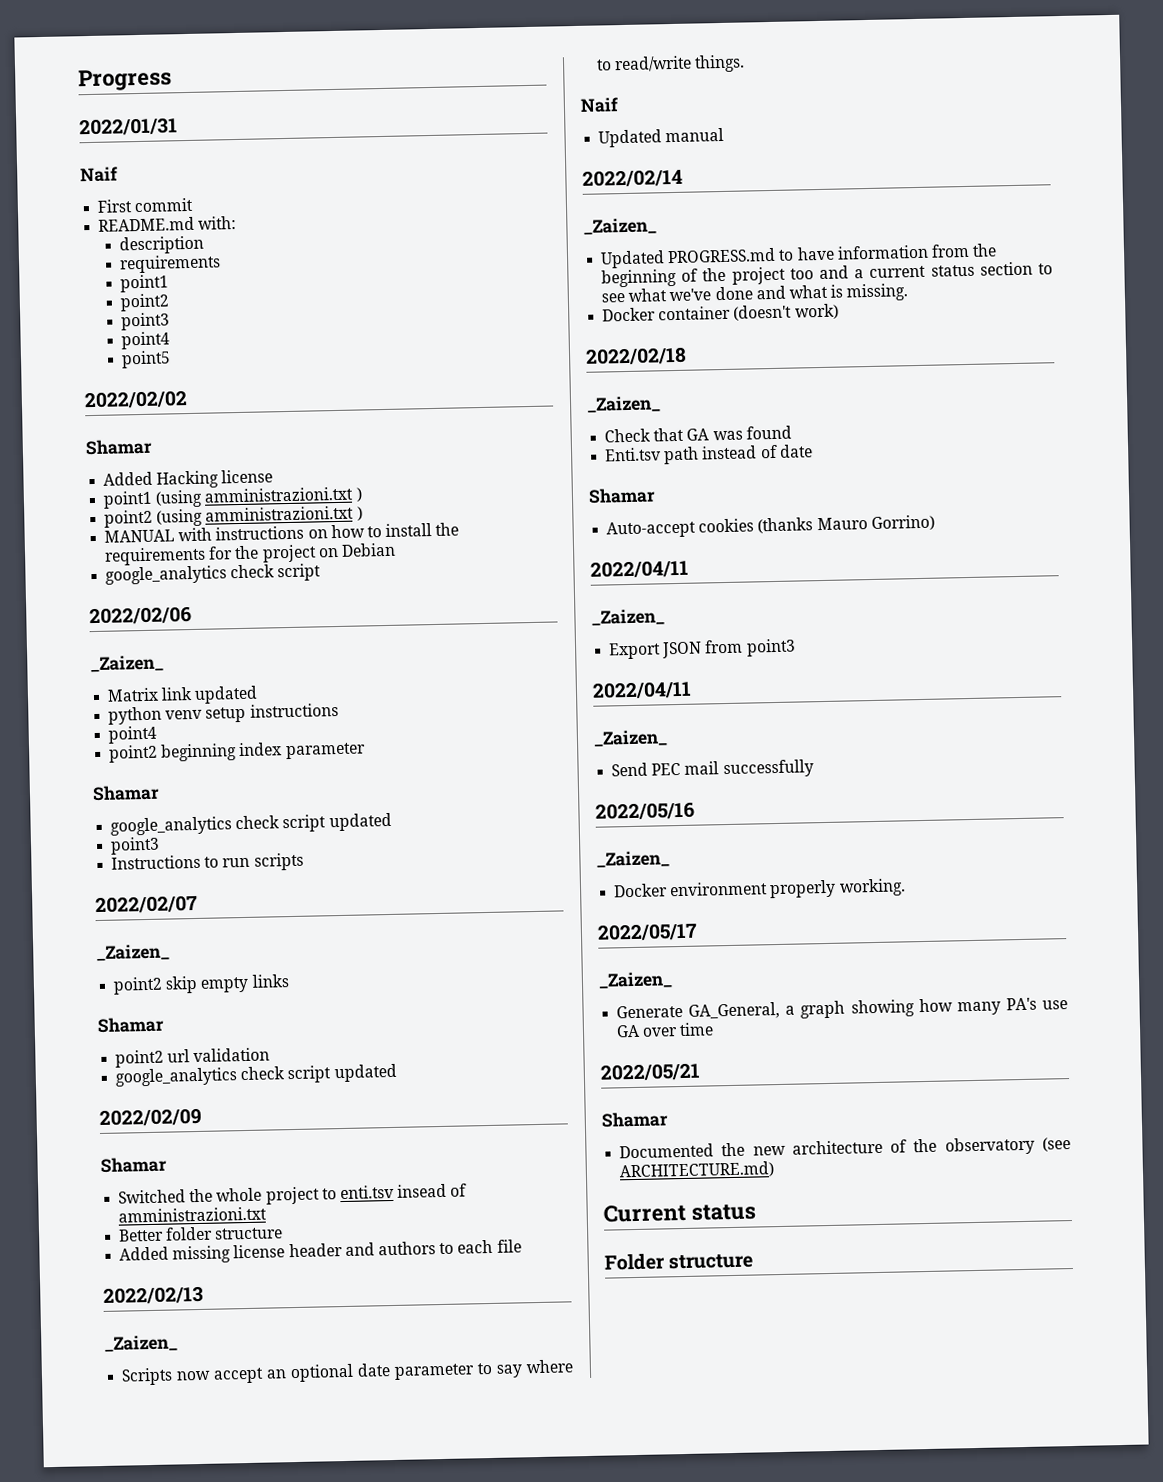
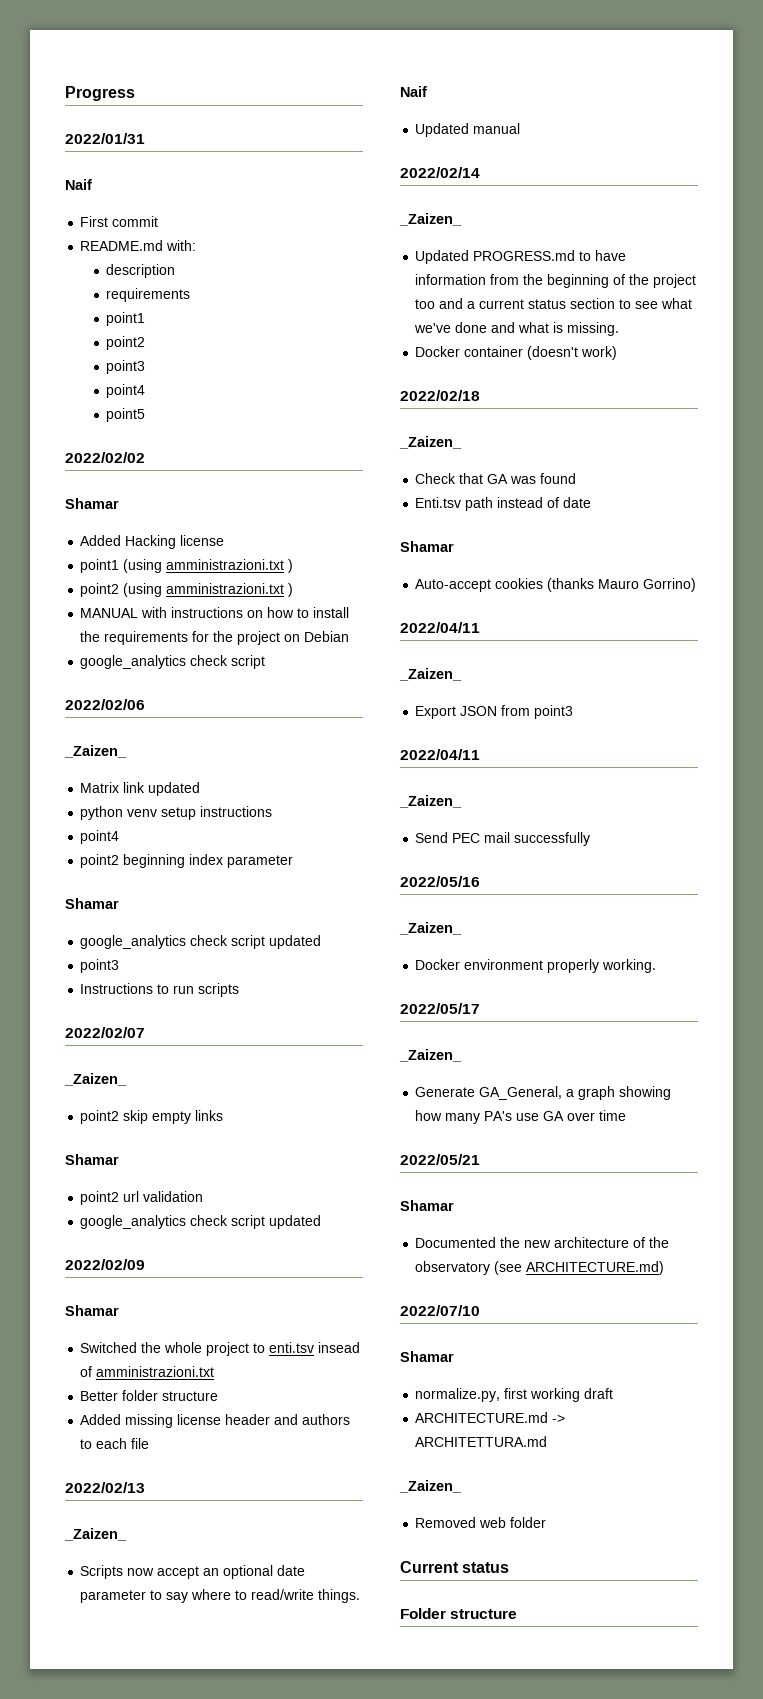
+ 2022/07/10
+ Shamar
+ normalize.py, first working draft
+ ARCHITECTURE.md -> ARCHITETTURA.md
+ _Zaizen_
+ Removed web folder

